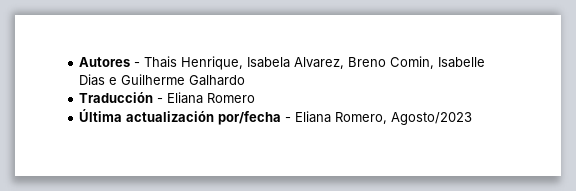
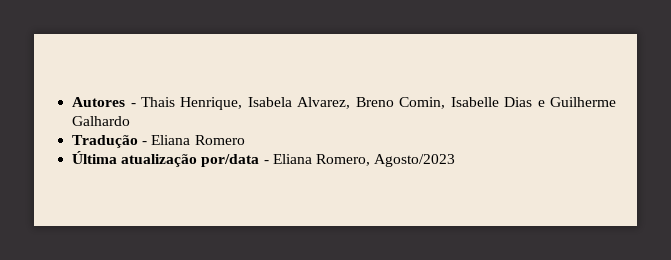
- Traducción - Eliana Romero
+ Tradução - Eliana Romero
- Última actualización por/fecha - Eliana Romero, Agosto/2023
+ Última atualização por/data - Eliana Romero, Agosto/2023

